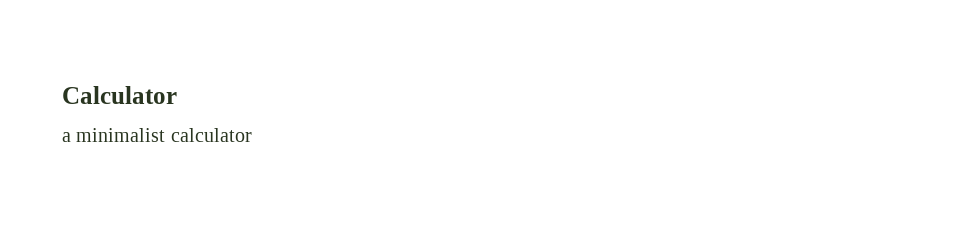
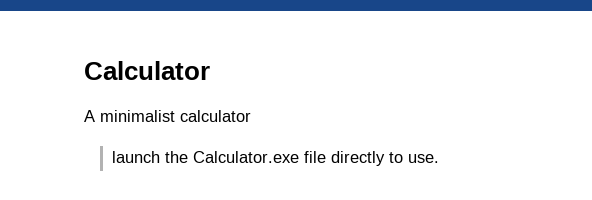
- a minimalist calculator
+ A minimalist calculator
+ launch the Calculator.exe file directly to use.

